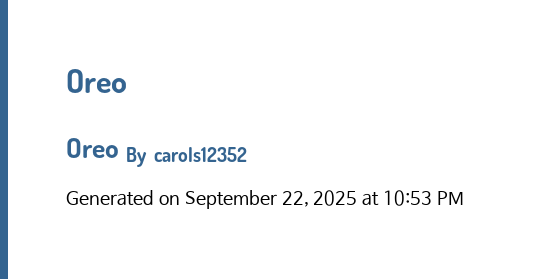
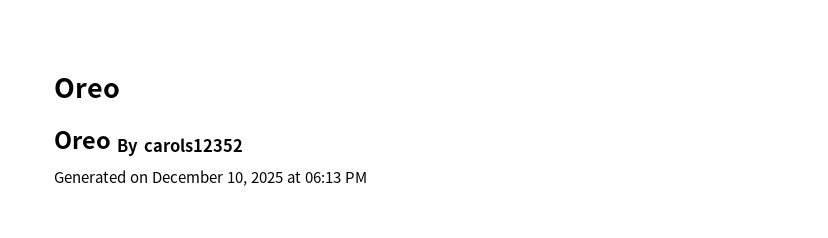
- Generated on September 22, 2025 at 10:53 PM
+ Generated on December 10, 2025 at 06:13 PM

